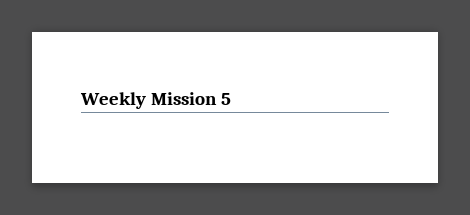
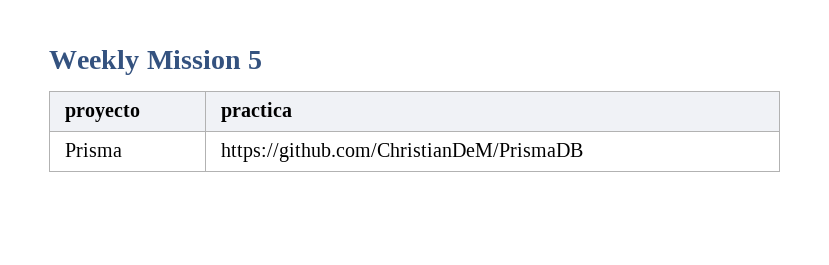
+ proyecto | practica
+ Prisma | https://github.com/ChristianDeM/PrismaDB

